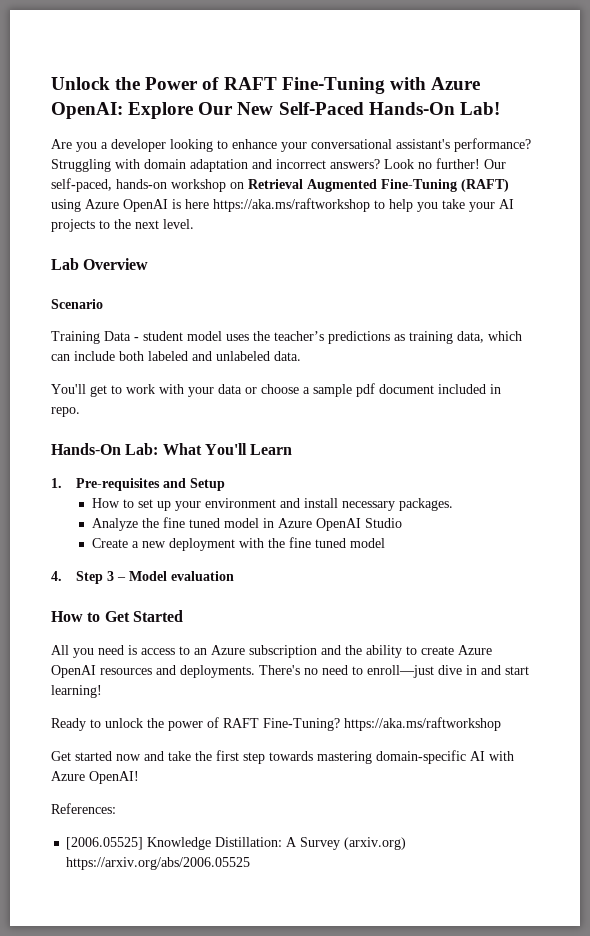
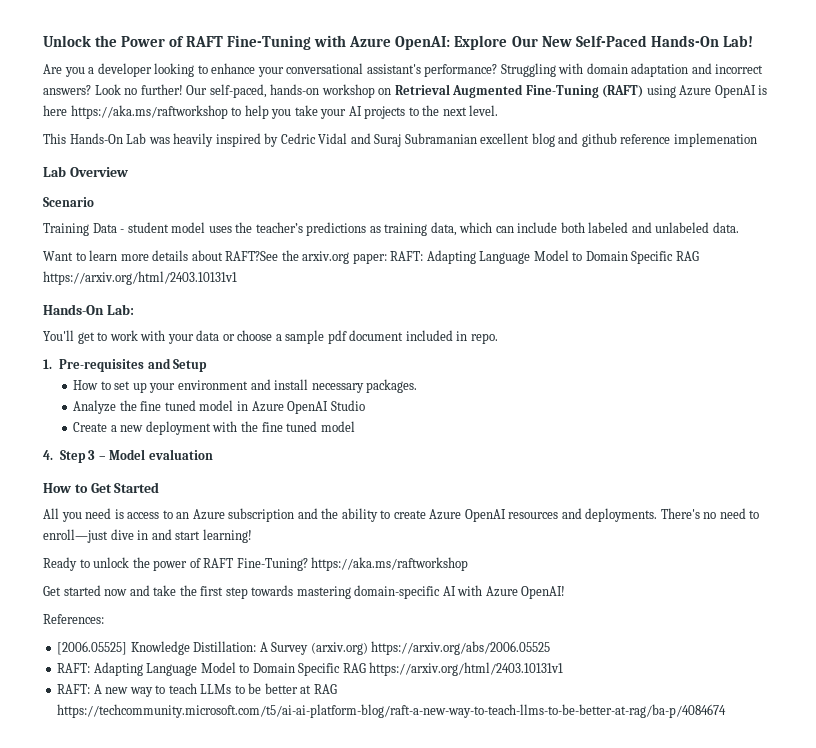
+ This Hands-On Lab was heavily inspired by Cedric Vidal and Suraj Subramanian excellent blog and github reference implemenation
+ Want to learn more details about RAFT?See the arxiv.org paper: RAFT: Adapting Language Model to Domain Specific RAG https://arxiv.org/html/2403.10131v1
+ Hands-On Lab:
- Hands-On Lab: What You'll Learn
  [2006.05525] Knowledge Distillation: A Survey (arxiv.org) https://arxiv.org/abs/2006.05525
+ RAFT: Adapting Language Model to Domain Specific RAG https://arxiv.org/html/2403.10131v1
+ RAFT: A new way to teach LLMs to be better at RAG https://techcommunity.microsoft.com/t5/ai-ai-platform-blog/raft-a-new-way-to-teach-llms-to-be-better-at-rag/ba-p/4084674

